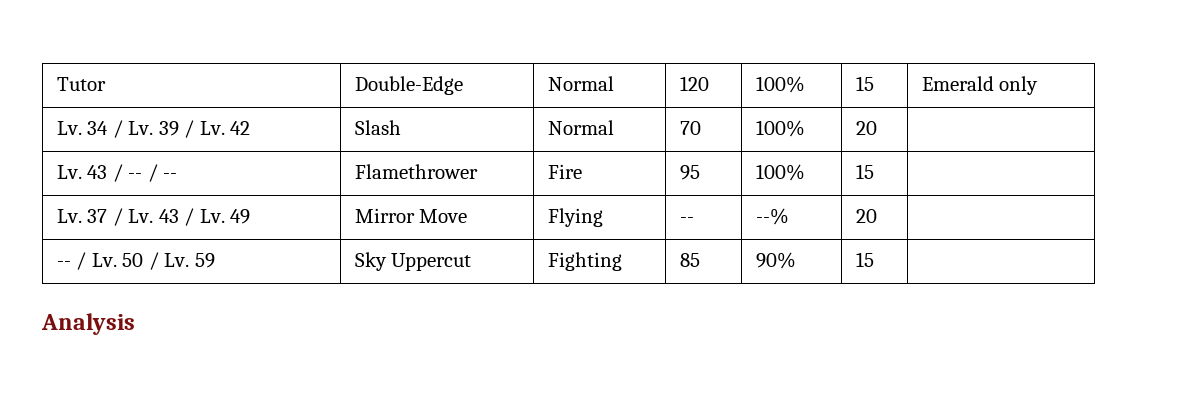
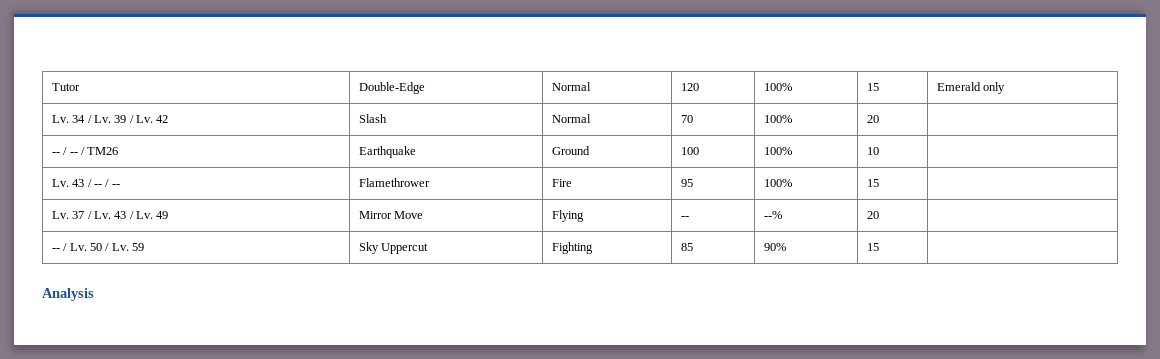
+ -- / -- / TM26 | Earthquake | Ground | 100 | 100% | 10 |

